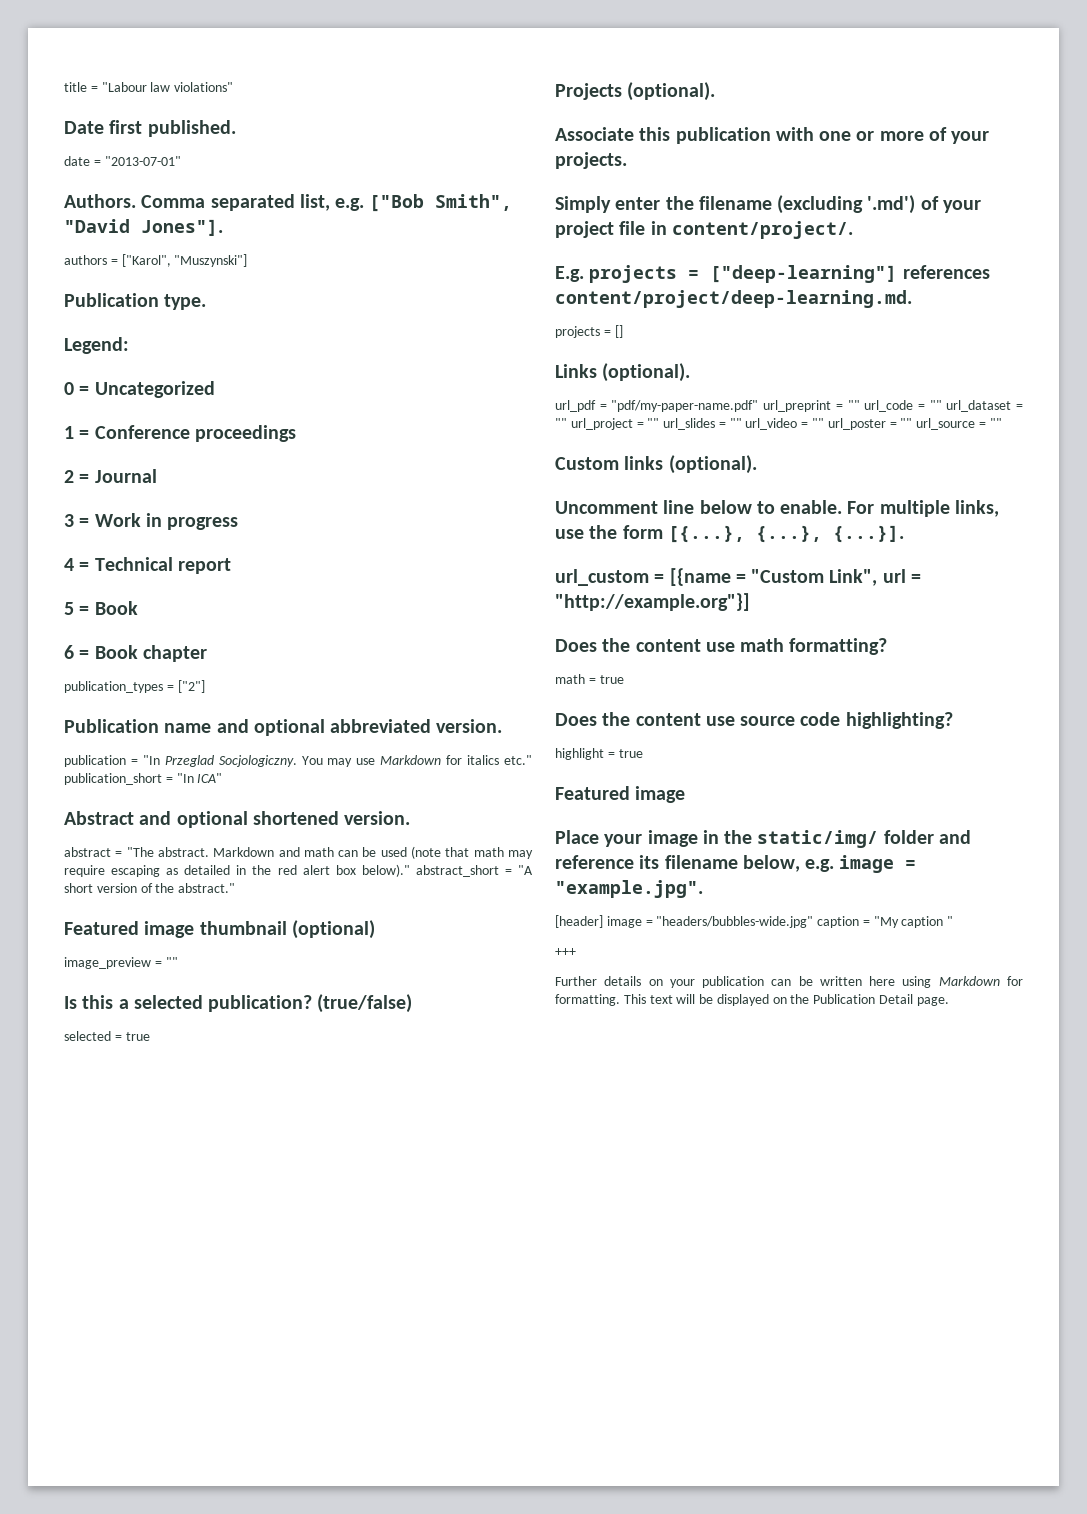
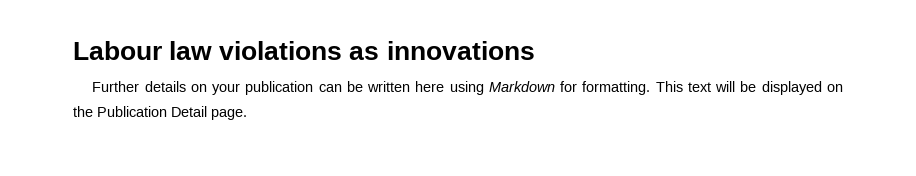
- title = "Labour law violations"
- Date first published.
- date = "2013-07-01"
- Authors. Comma separated list, e.g. ["Bob Smith", "David Jones"].
- authors = ["Karol", "Muszynski"]
- Publication type.
- Legend:
- 0 = Uncategorized
- 1 = Conference proceedings
- 2 = Journal
- 3 = Work in progress
- 4 = Technical report
- 5 = Book
- 6 = Book chapter
- publication_types = ["2"]
- Publication name and optional abbreviated version.
- publication = "In Przeglad Socjologiczny. You may use Markdown for italics etc." publication_short = "In ICA"
- Abstract and optional shortened version.
- abstract = "The abstract. Markdown and math can be used (note that math may require escaping as detailed in the red alert box below)." abstract_short = "A short version of the abstract."
- Featured image thumbnail (optional)
- image_preview = ""
- Is this a selected publication? (true/false)
- selected = true
- Projects (optional).
- Associate this publication with one or more of your projects.
- Simply enter the filename (excluding '.md') of your project file in content/project/.
- E.g. projects = ["deep-learning"] references content/project/deep-learning.md.
- projects = []
- Links (optional).
- url_pdf = "pdf/my-paper-name.pdf" url_preprint = "" url_code = "" url_dataset = "" url_project = "" url_slides = "" url_video = "" url_poster = "" url_source = ""
- Custom links (optional).
- Uncomment line below to enable. For multiple links, use the form [{...}, {...}, {...}].
- url_custom = [{name = "Custom Link", url = "http://example.org"}]
- Does the content use math formatting?
- math = true
- Does the content use source code highlighting?
- highlight = true
- Featured image
- Place your image in the static/img/ folder and reference its filename below, e.g. image = "example.jpg".
- [header] image = "headers/bubbles-wide.jpg" caption = "My caption "
- +++
+ Labour law violations as innovations

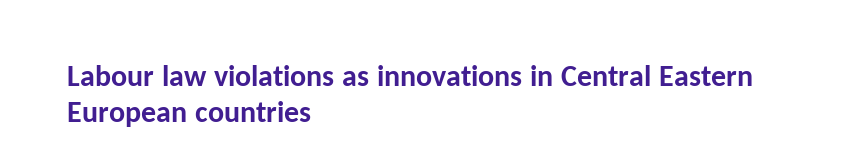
- Labour law violations as innovations
- Further details on your publication can be written here using Markdown for formatting. This text will be displayed on the Publication Detail page.
+ Labour law violations as innovations in Central Eastern European countries

